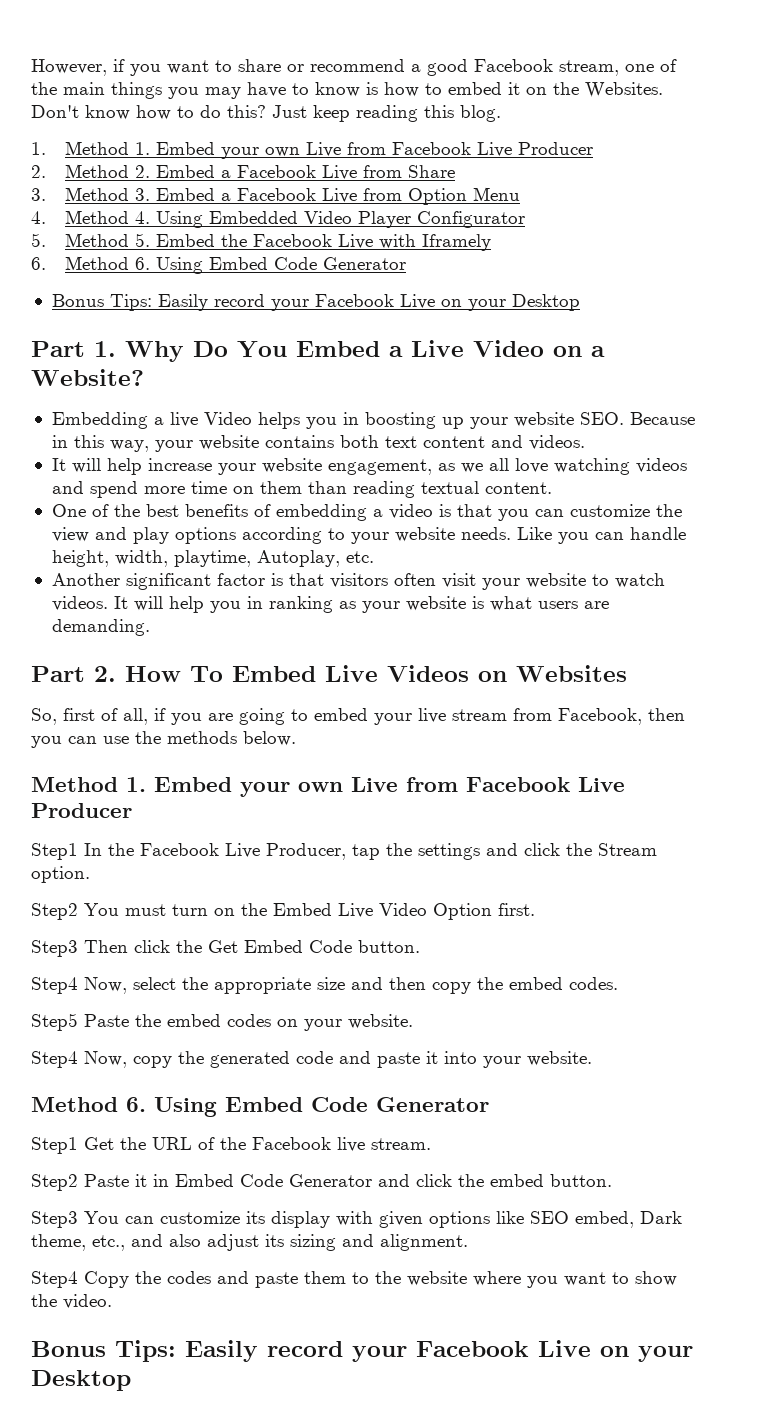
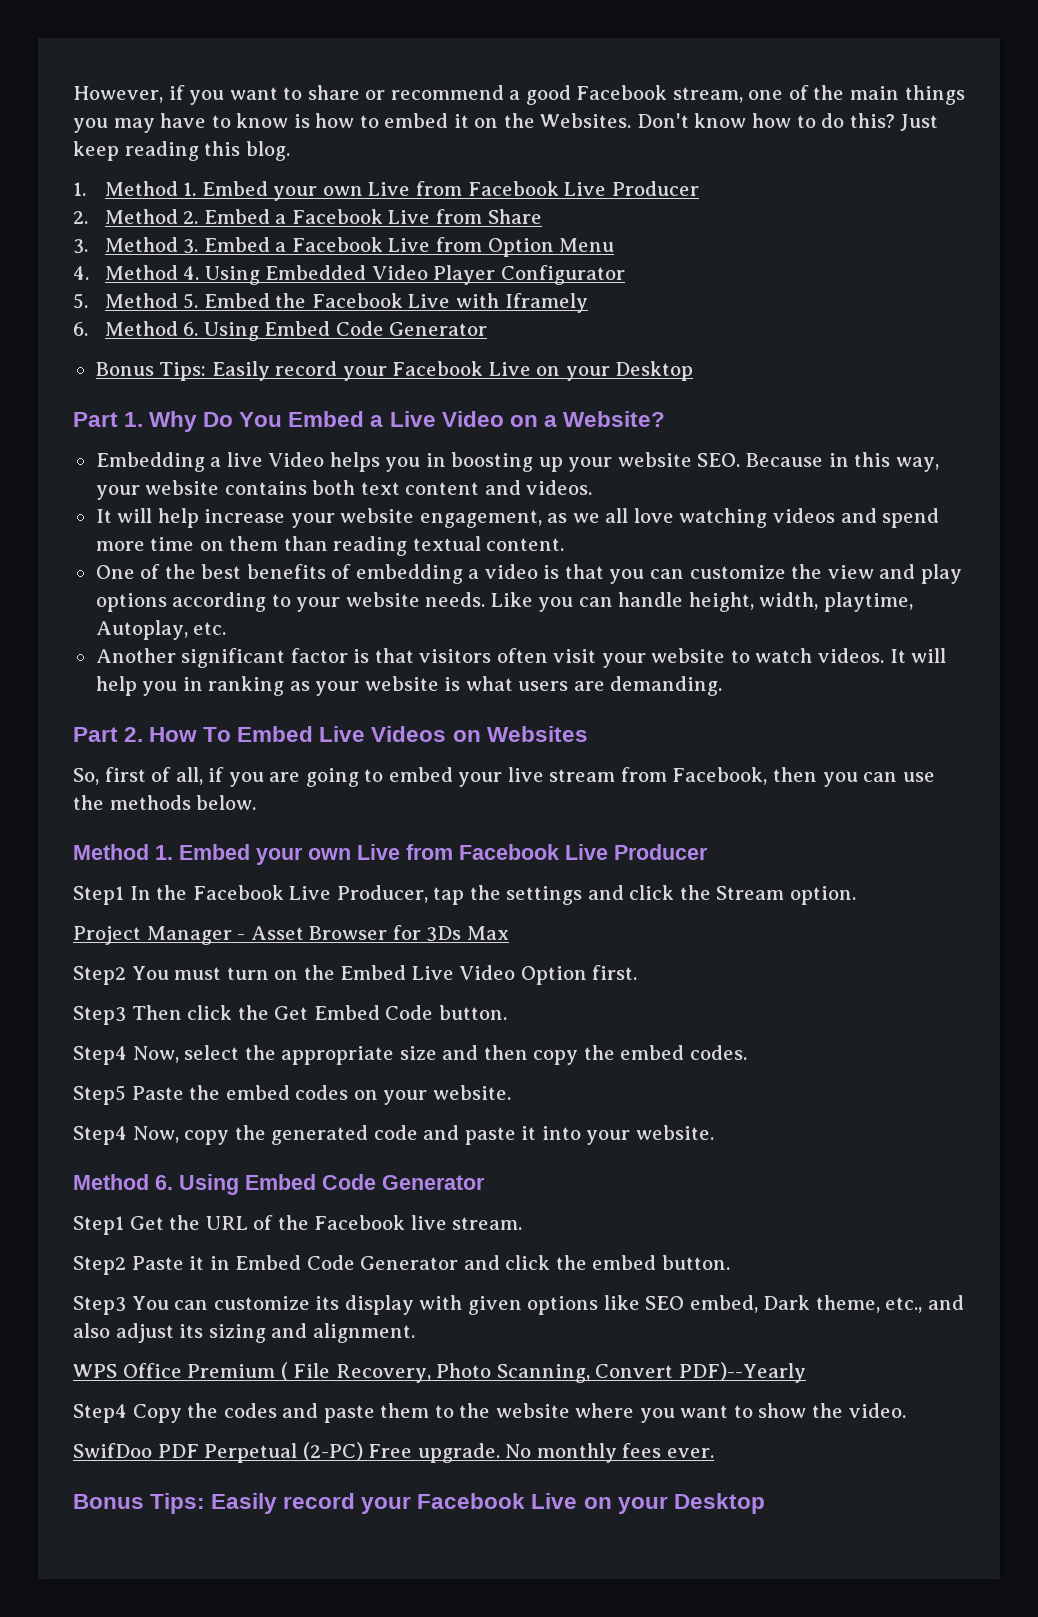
+ Project Manager - Asset Browser for 3Ds Max
+ WPS Office Premium ( File Recovery, Photo Scanning, Convert PDF)--Yearly
+ SwifDoo PDF Perpetual (2-PC) Free upgrade. No monthly fees ever.

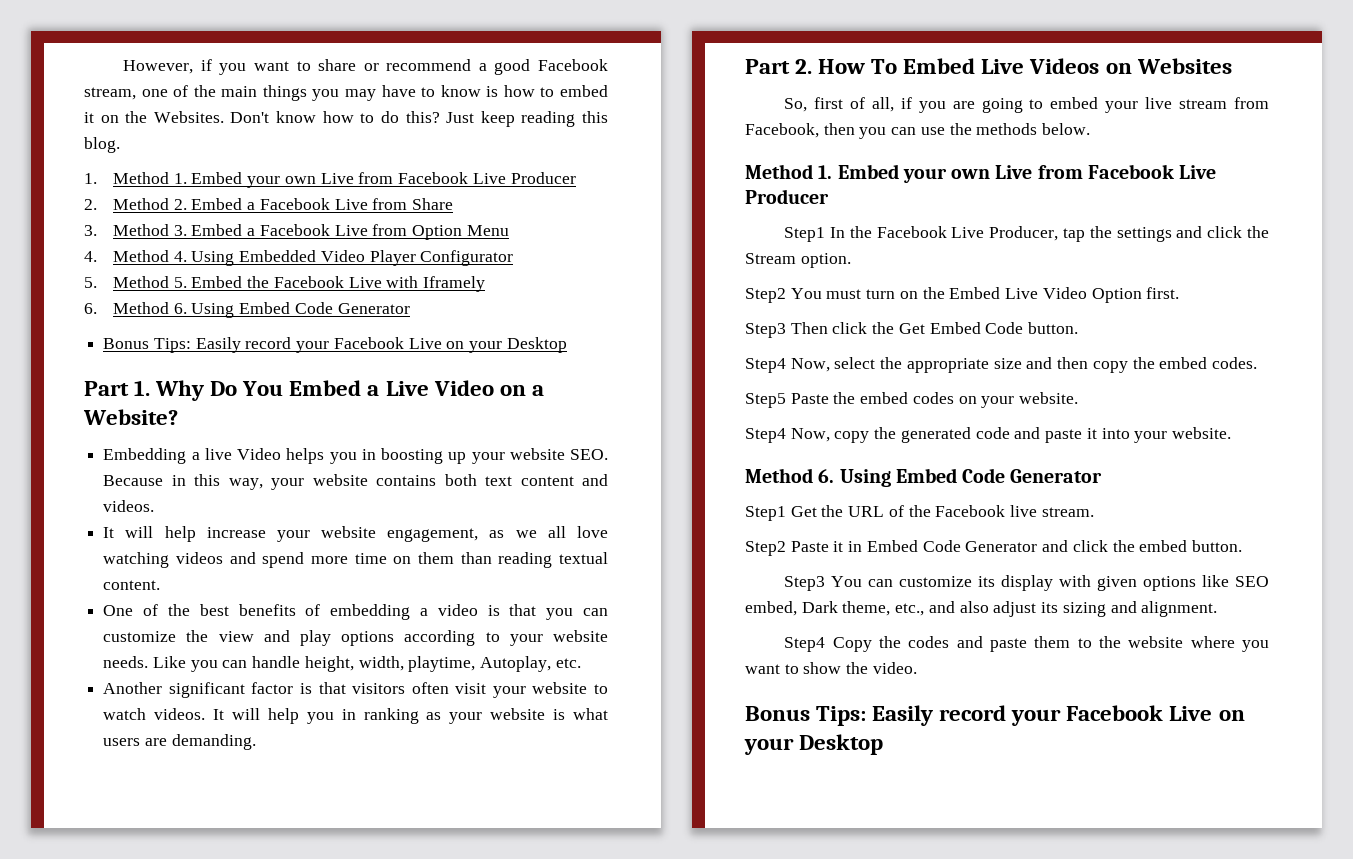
- Project Manager - Asset Browser for 3Ds Max
- WPS Office Premium ( File Recovery, Photo Scanning, Convert PDF)--Yearly
- SwifDoo PDF Perpetual (2-PC) Free upgrade. No monthly fees ever.

